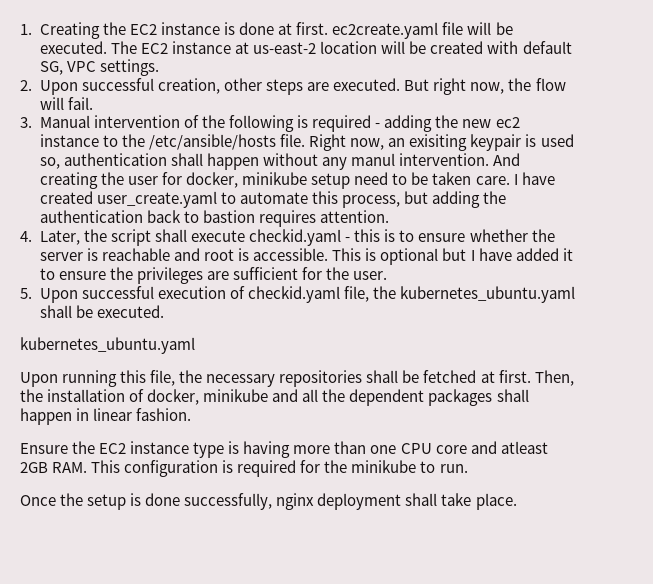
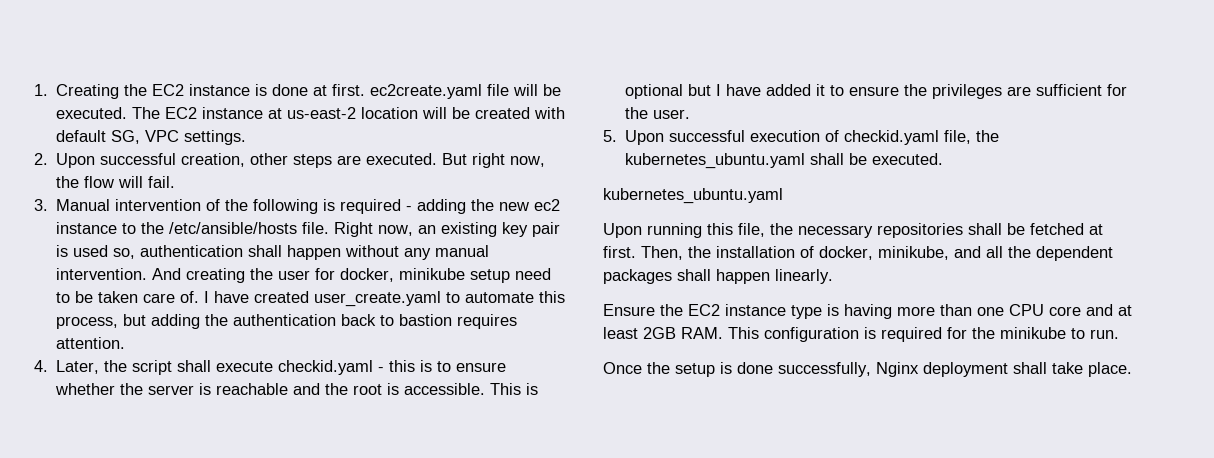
- Right now, an exisiting keypair is used so, authentication shall happen without any manul intervention.
+ Right now, an existing key pair is used so, authentication shall happen without any manual intervention.
- And creating the user for docker, minikube setup need to be taken care.
+ And creating the user for docker, minikube setup need to be taken care of.
- 4. Later, the script shall execute checkid.yaml - this is to ensure whether the server is reachable and root is accessible.
+ 4. Later, the script shall execute checkid.yaml - this is to ensure whether the server is reachable and the root is accessible.
- Then, the installation of docker, minikube and all the dependent packages shall happen in linear fashion.
+ Then, the installation of docker, minikube, and all the dependent packages shall happen linearly.
- Ensure the EC2 instance type is having more than one CPU core and atleast 2GB RAM. This configuration is required for the minikube to run.
+ Ensure the EC2 instance type is having more than one CPU core and at least 2GB RAM. This configuration is required for the minikube to run.
- Once the setup is done successfully, nginx deployment shall take place.
+ Once the setup is done successfully, Nginx deployment shall take place.

